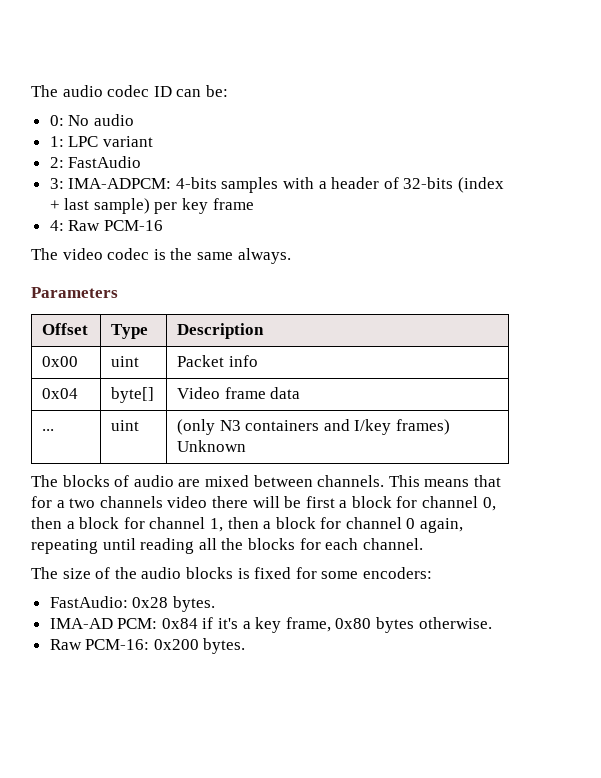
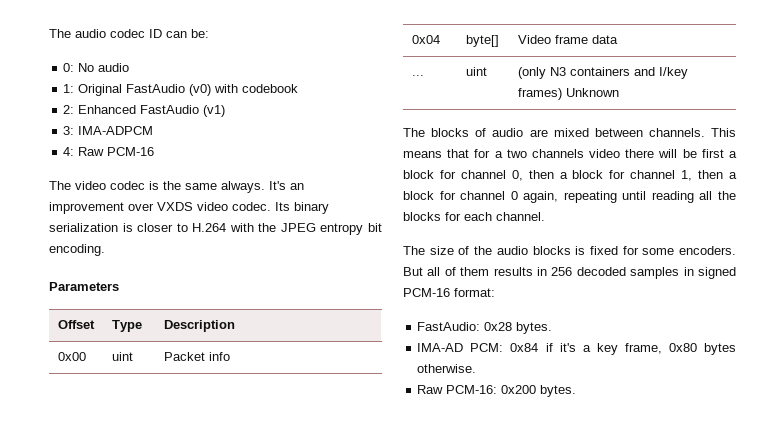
- 1: LPC variant
+ 1: Original FastAudio (v0) with codebook
- 2: FastAudio
+ 2: Enhanced FastAudio (v1)
- 3: IMA-ADPCM: 4-bits samples with a header of 32-bits (index + last sample) per key frame
+ 3: IMA-ADPCM
+ It's an improvement over VXDS video codec. Its binary serialization is closer to H.264 with the JPEG entropy bit encoding.
- The size of the audio blocks is fixed for some encoders:
+ The size of the audio blocks is fixed for some encoders. But all of them results in 256 decoded samples in signed PCM-16 format:

